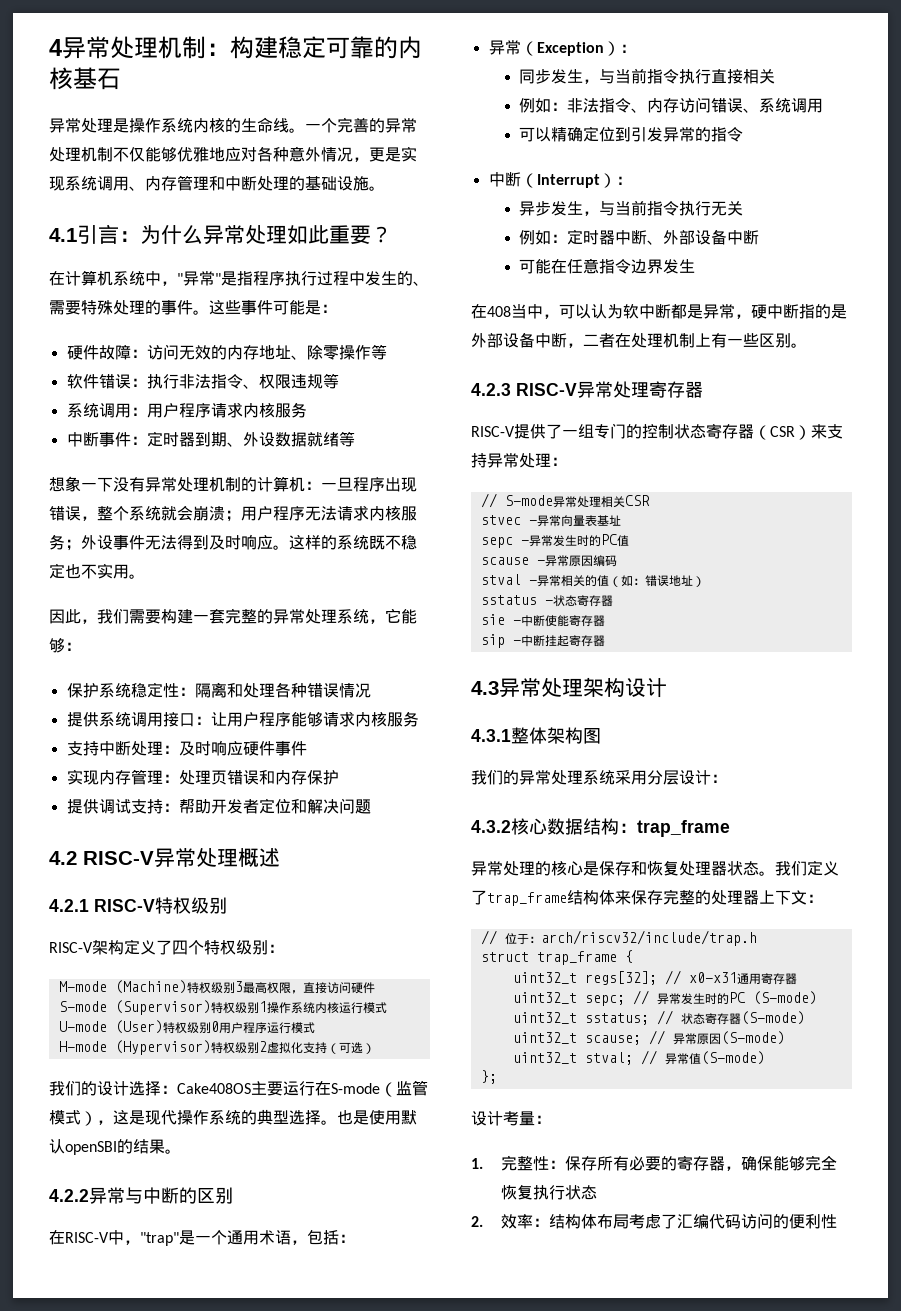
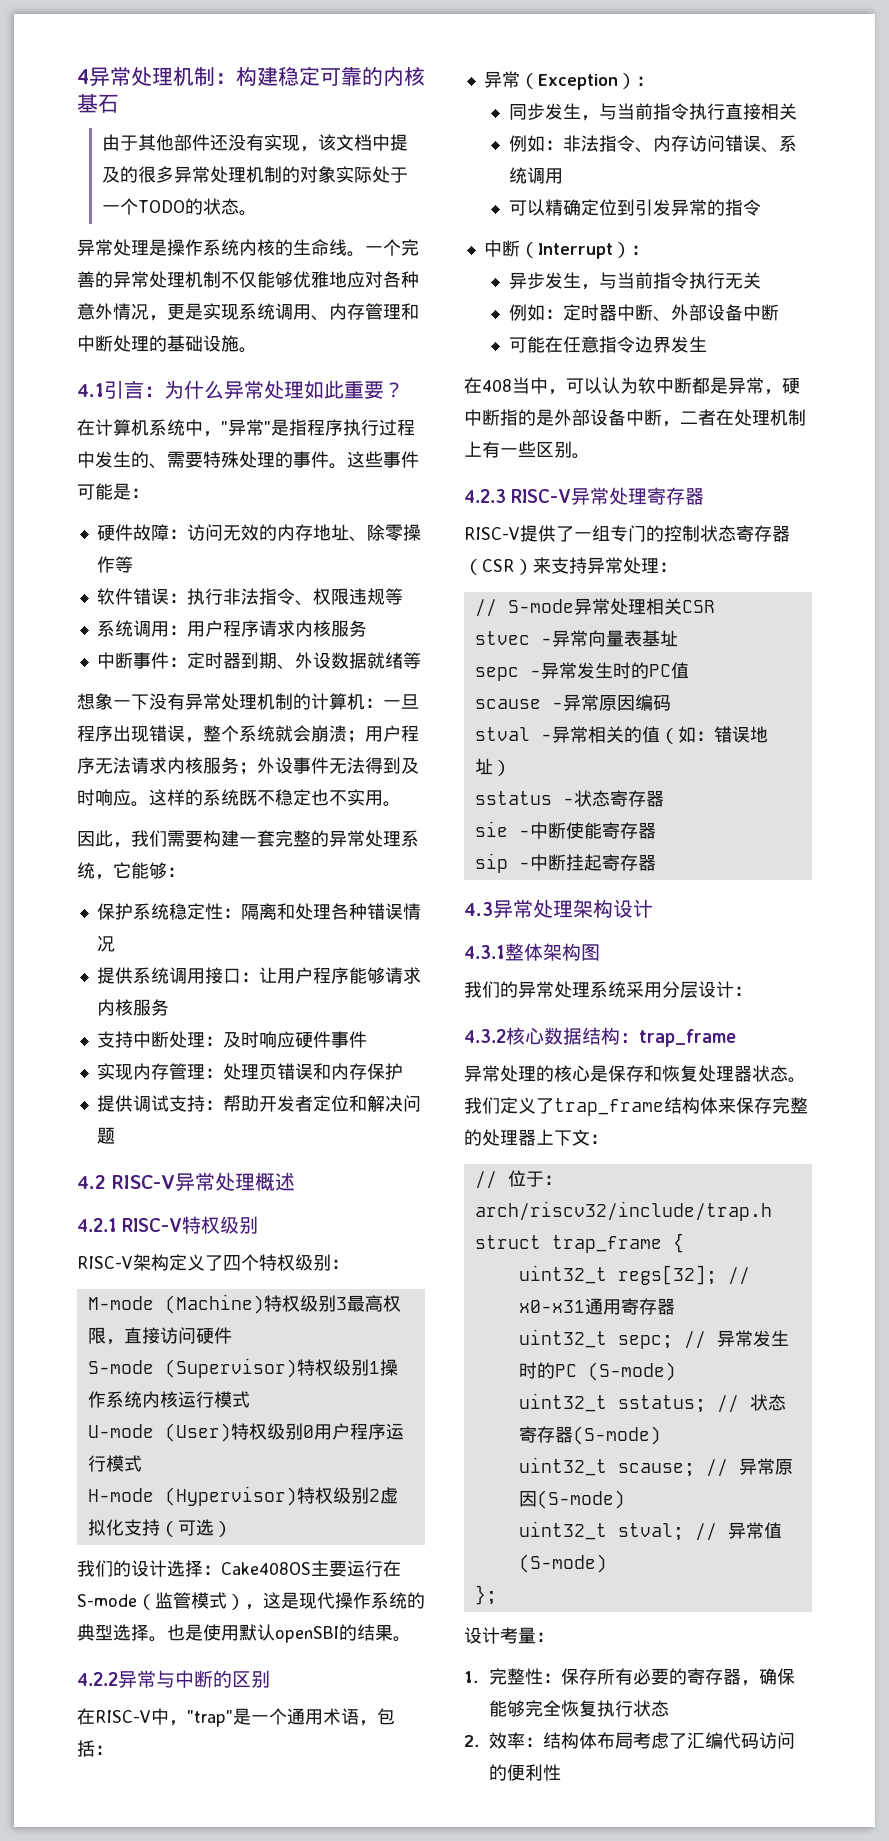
+ 由于其他部件还没有实现，该文档中提及的很多异常处理机制的对象实际处于一个TODO的状态。

